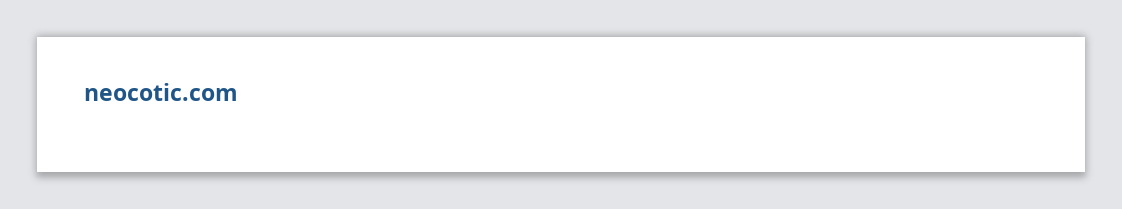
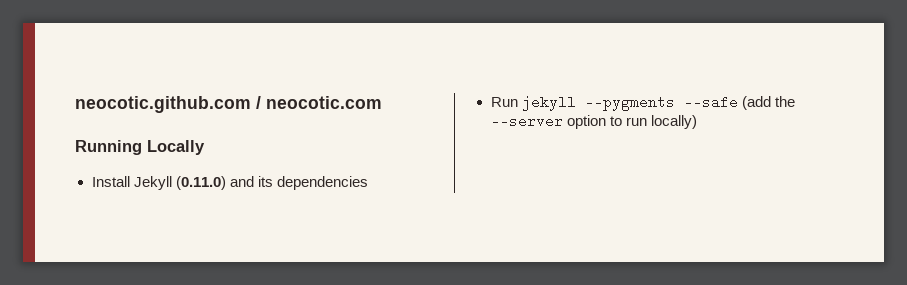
- neocotic.com
+ neocotic.github.com / neocotic.com
+ Running Locally
+ Install Jekyll (0.11.0) and its dependencies
+ Run jekyll --pygments --safe (add the --server option to run locally)

